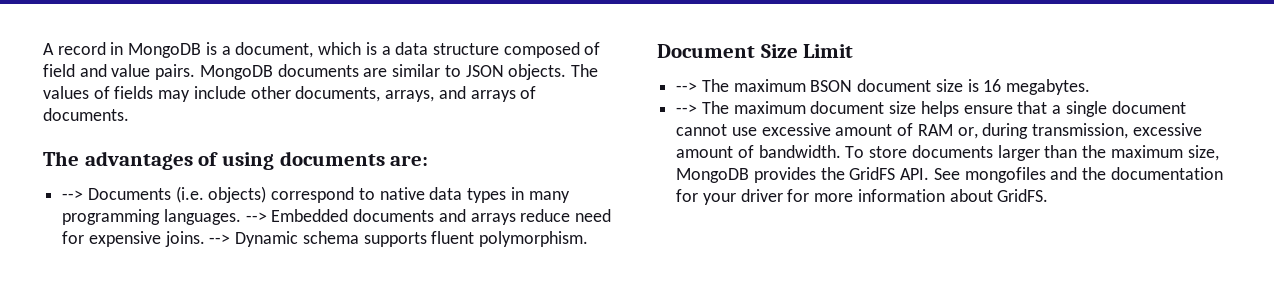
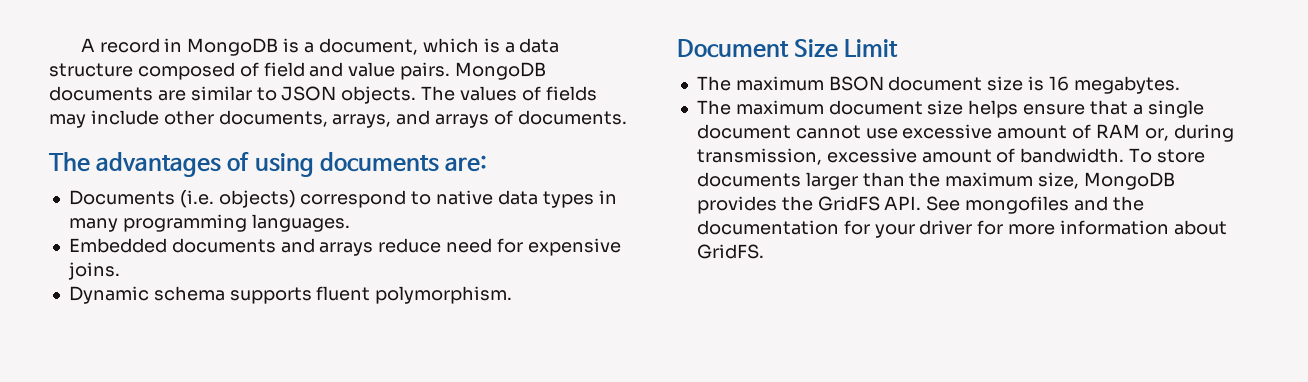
- --> Documents (i.e. objects) correspond to native data types in many programming languages. --> Embedded documents and arrays reduce need for expensive joins. --> Dynamic schema supports fluent polymorphism.
+ Documents (i.e. objects) correspond to native data types in many programming languages.
+ Embedded documents and arrays reduce need for expensive joins.
+ Dynamic schema supports fluent polymorphism.
- --> The maximum BSON document size is 16 megabytes.
+ The maximum BSON document size is 16 megabytes.
- --> The maximum document size helps ensure that a single document cannot use excessive amount of RAM or, during transmission, excessive amount of bandwidth.
+ The maximum document size helps ensure that a single document cannot use excessive amount of RAM or, during transmission, excessive amount of bandwidth.

